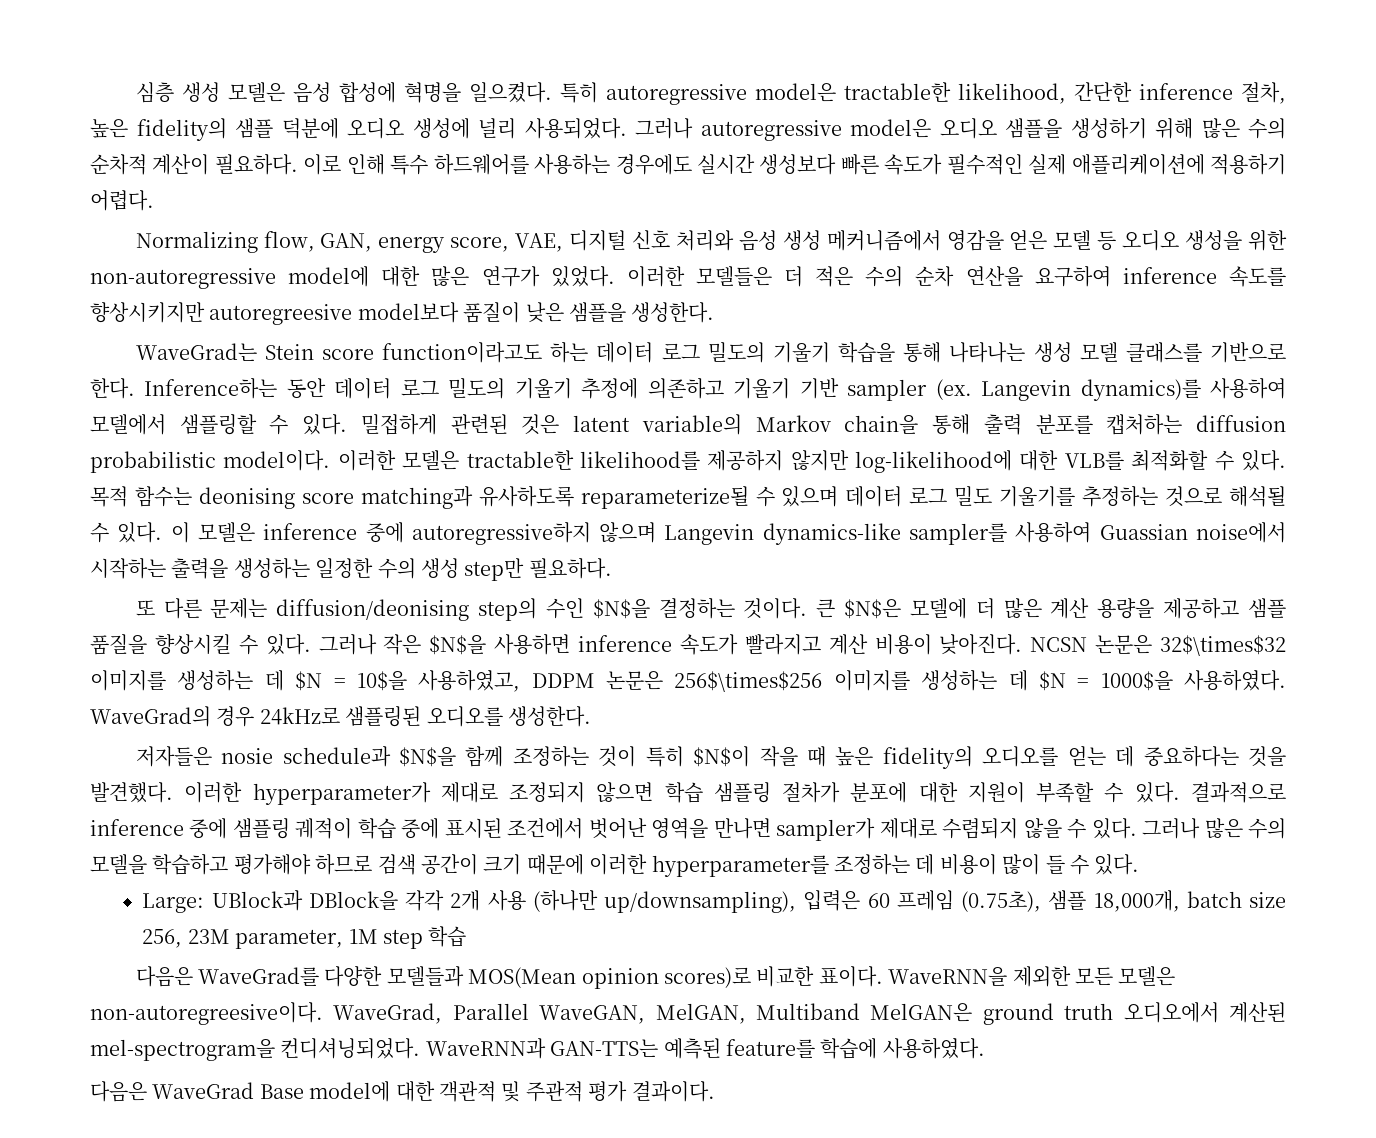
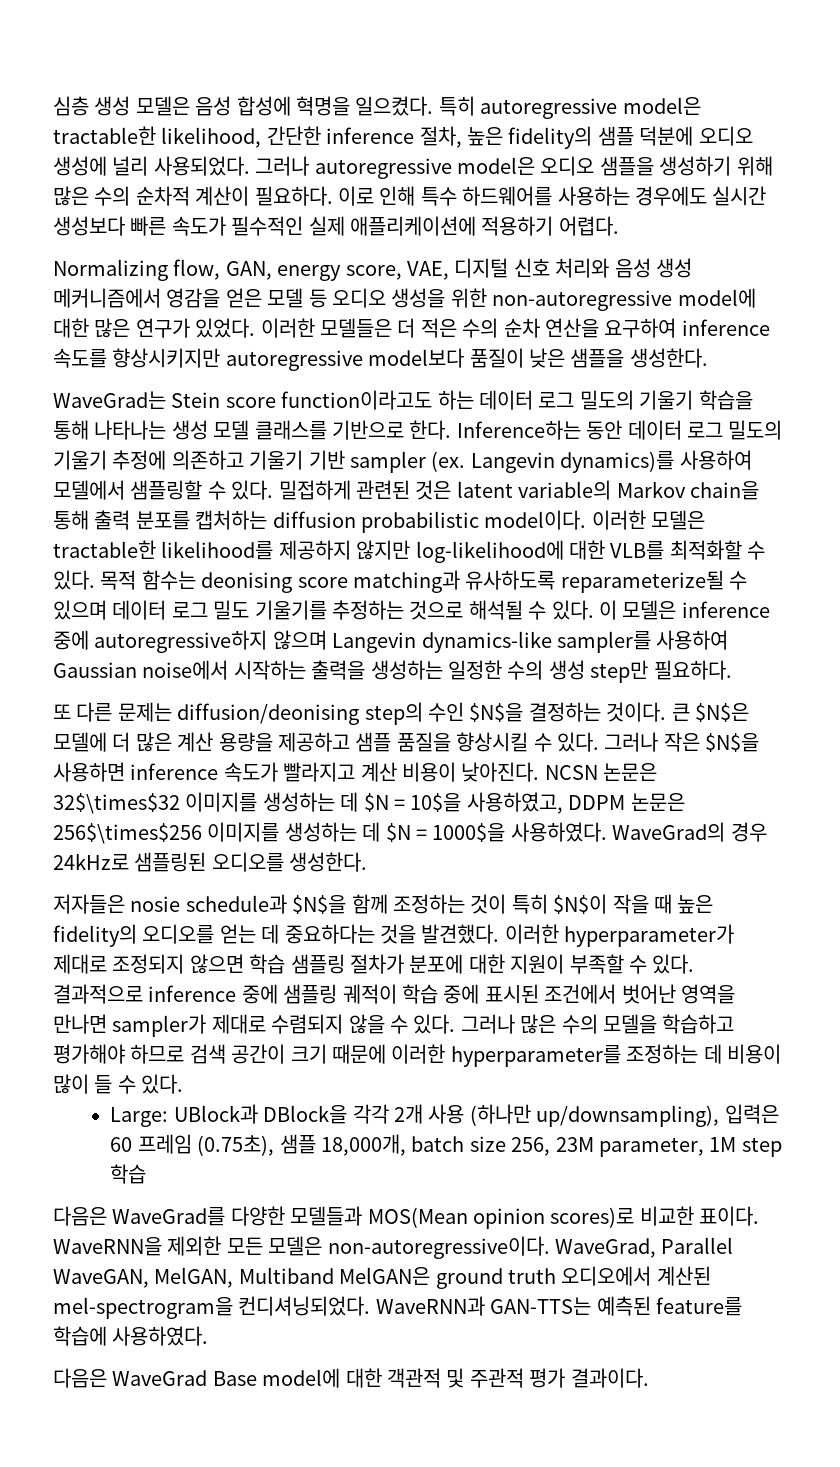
- 이러한 모델들은 더 적은 수의 순차 연산을 요구하여 inference 속도를 향상시키지만 autoregreesive model보다 품질이 낮은 샘플을 생성한다.
+ 이러한 모델들은 더 적은 수의 순차 연산을 요구하여 inference 속도를 향상시키지만 autoregressive model보다 품질이 낮은 샘플을 생성한다.
- 이 모델은 inference 중에 autoregressive하지 않으며 Langevin dynamics-like sampler를 사용하여 Guassian noise에서 시작하는 출력을 생성하는 일정한 수의 생성 step만 필요하다.
+ 이 모델은 inference 중에 autoregressive하지 않으며 Langevin dynamics-like sampler를 사용하여 Gaussian noise에서 시작하는 출력을 생성하는 일정한 수의 생성 step만 필요하다.
- WaveRNN을 제외한 모든 모델은 non-autoregreesive이다.
+ WaveRNN을 제외한 모든 모델은 non-autoregressive이다.

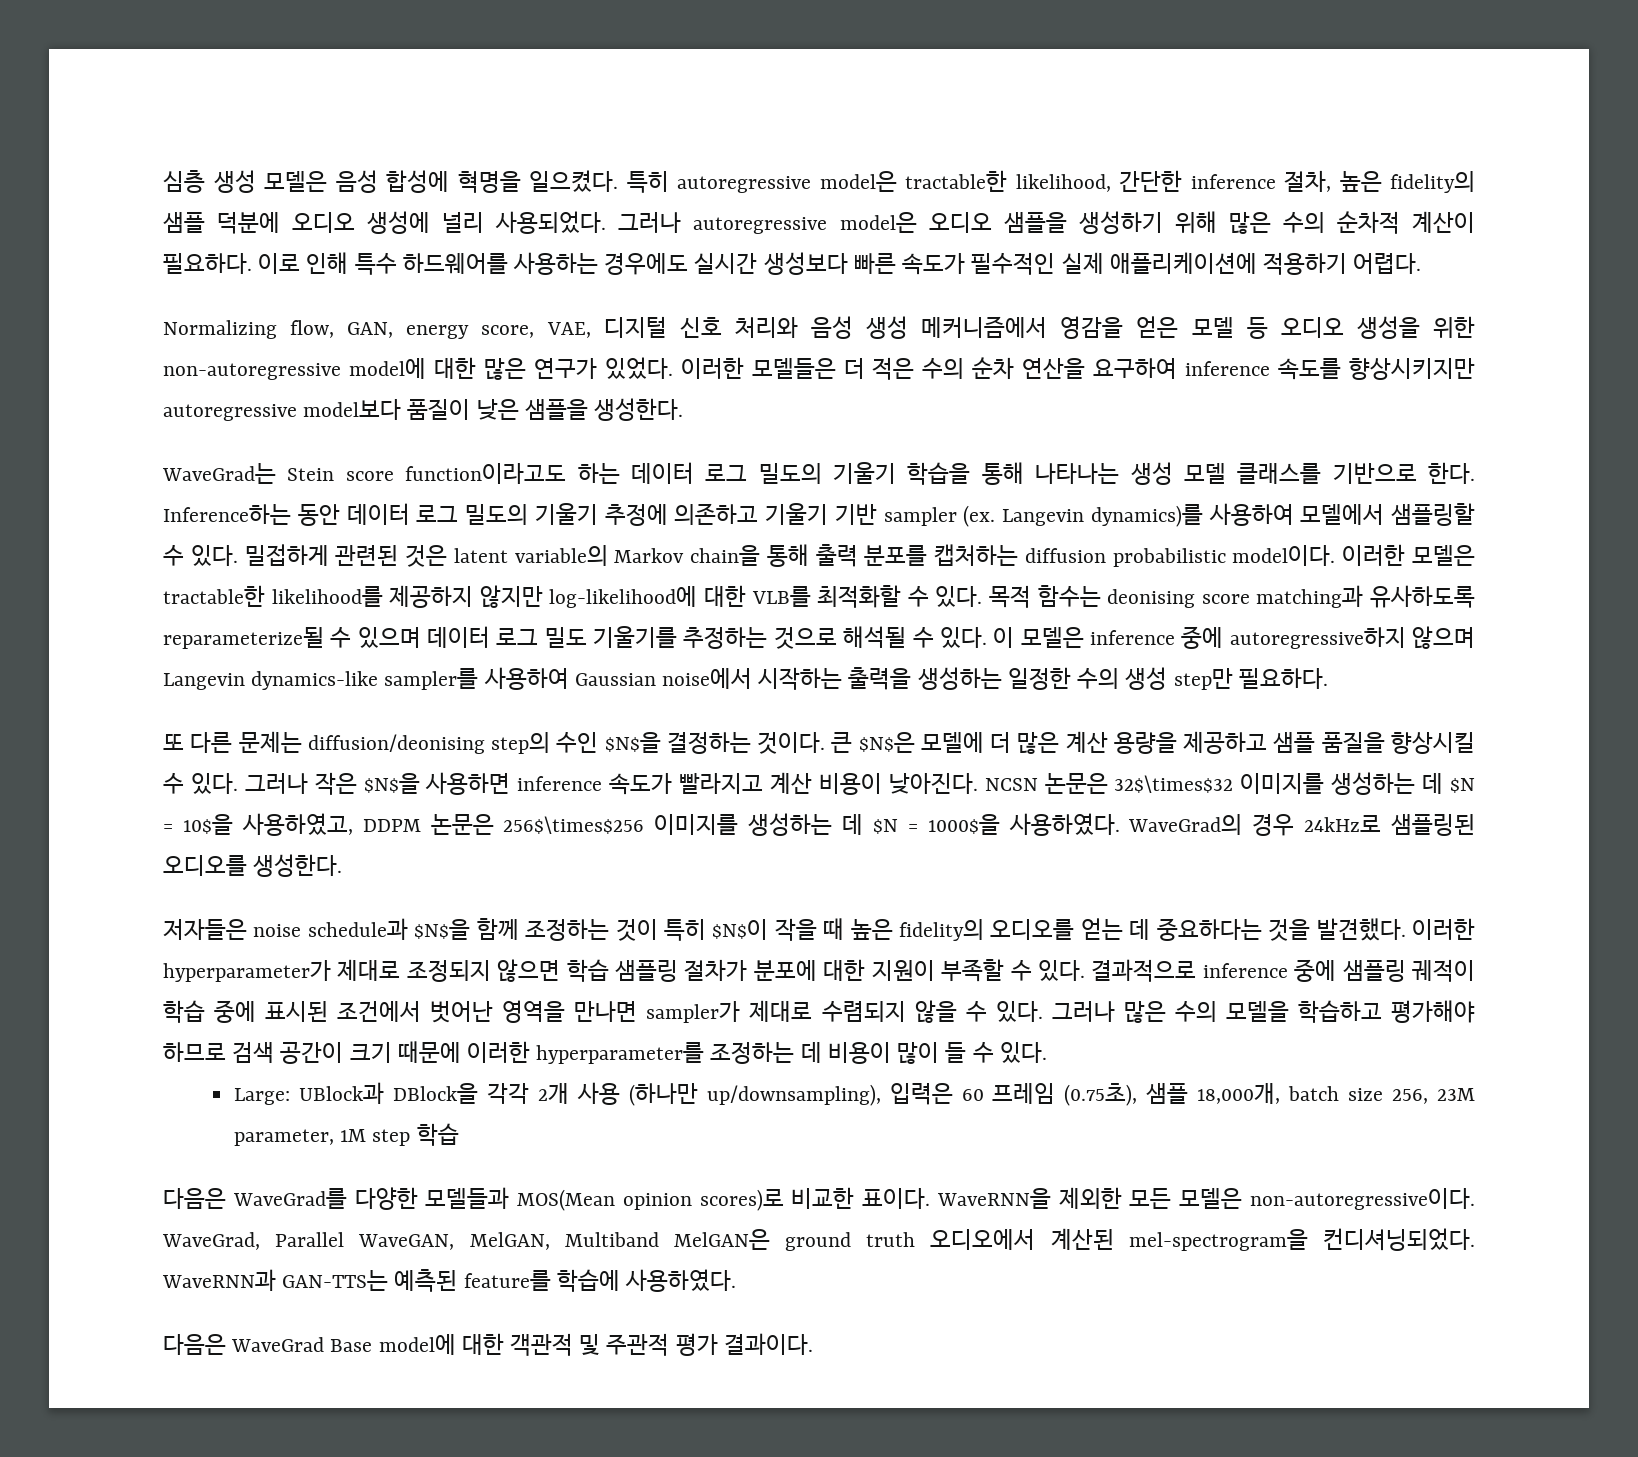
- 저자들은 nosie schedule과 $N$을 함께 조정하는 것이 특히 $N$이 작을 때 높은 fidelity의 오디오를 얻는 데 중요하다는 것을 발견했다.
+ 저자들은 noise schedule과 $N$을 함께 조정하는 것이 특히 $N$이 작을 때 높은 fidelity의 오디오를 얻는 데 중요하다는 것을 발견했다.

